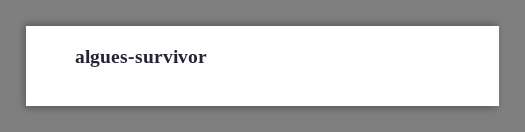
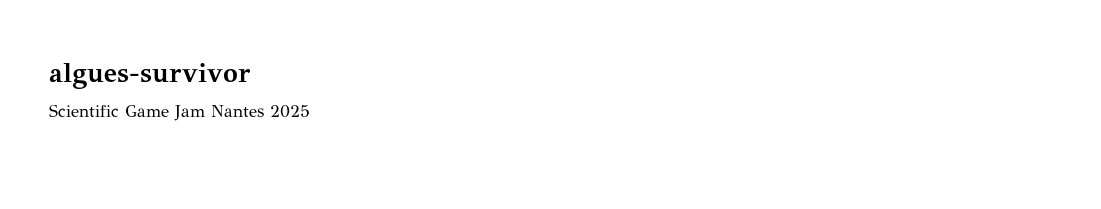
+ Scientific Game Jam Nantes 2025

